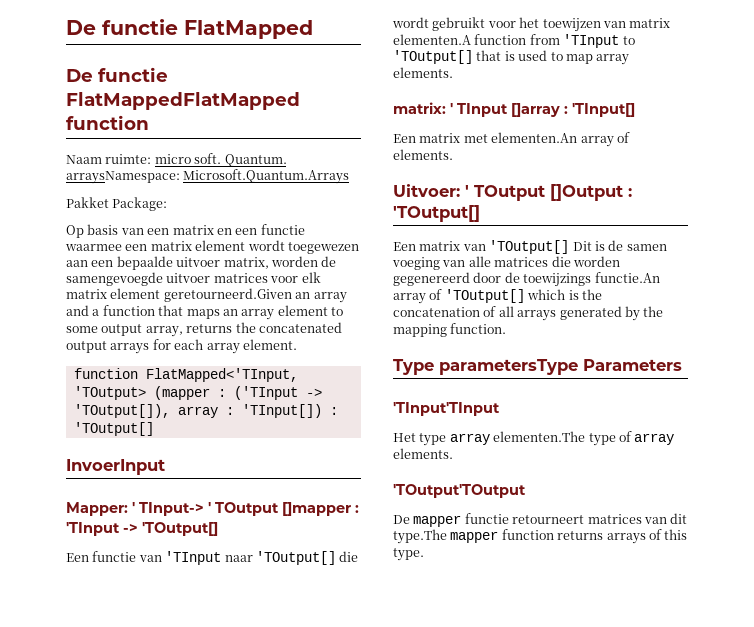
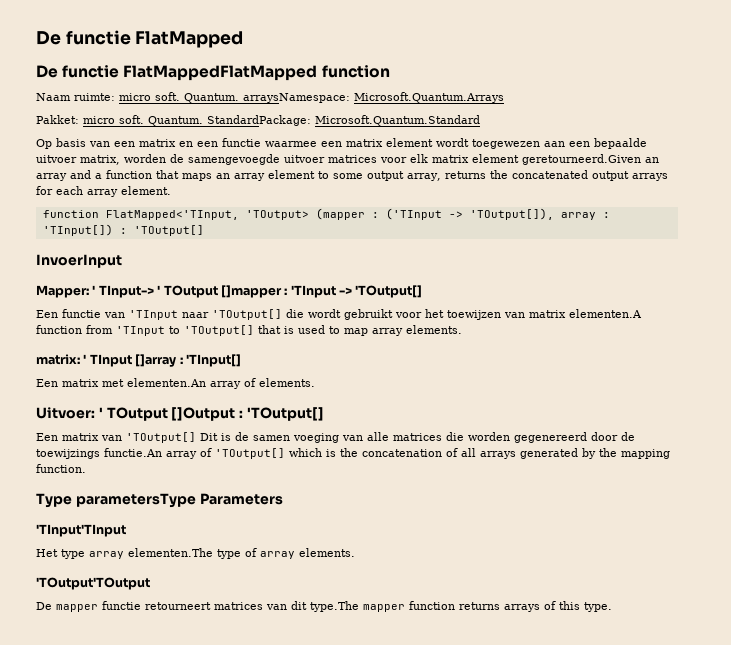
- Pakket Package:
+ Pakket: micro soft. Quantum. StandardPackage: Microsoft.Quantum.Standard

